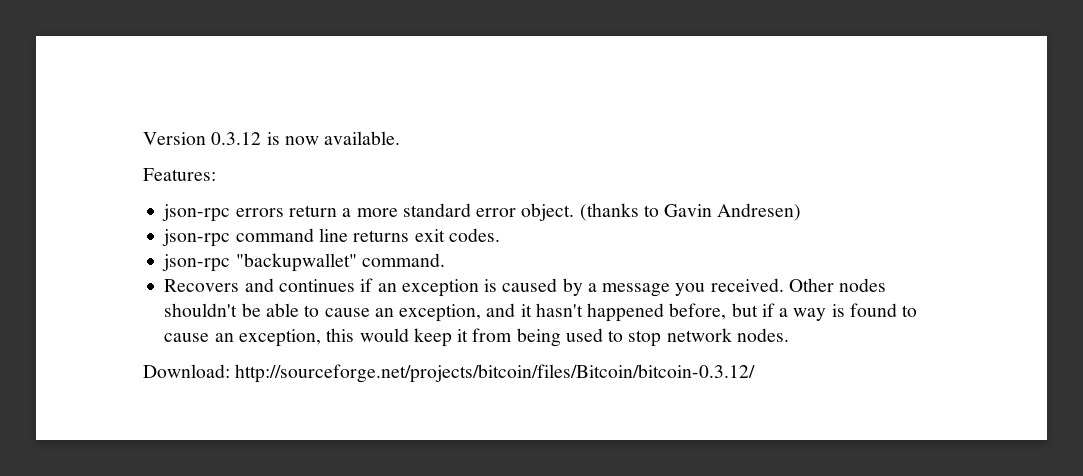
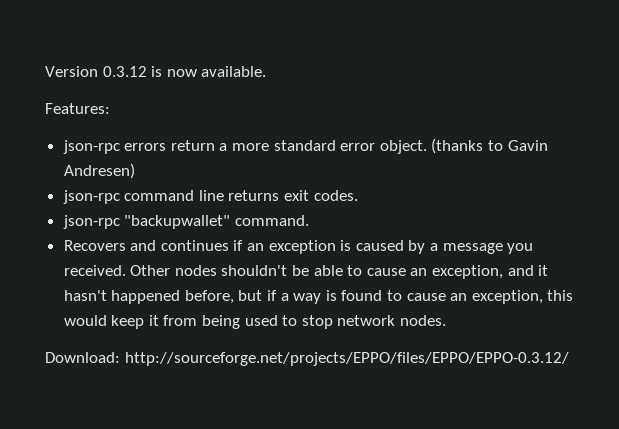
- Download: http://sourceforge.net/projects/bitcoin/files/Bitcoin/bitcoin-0.3.12/
+ Download: http://sourceforge.net/projects/EPPO/files/EPPO/EPPO-0.3.12/

